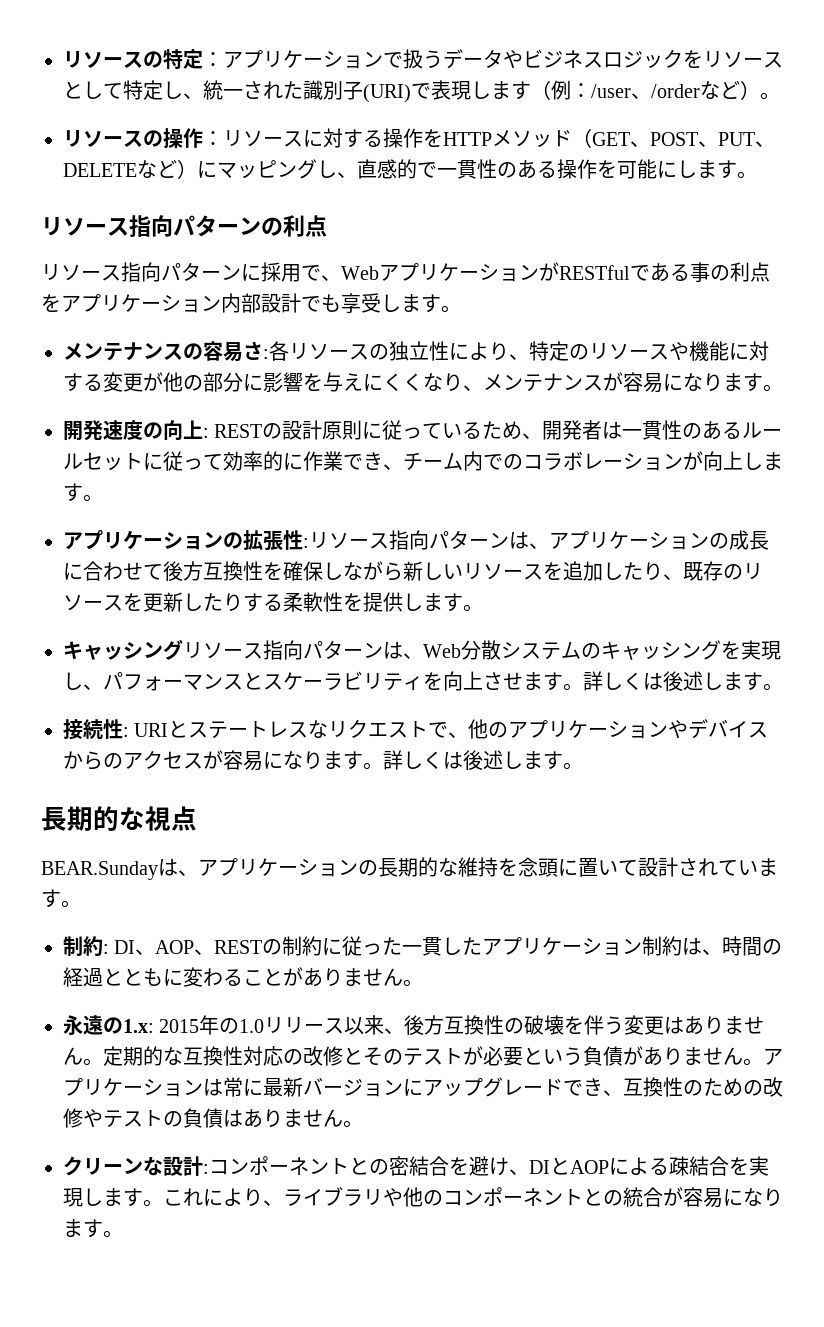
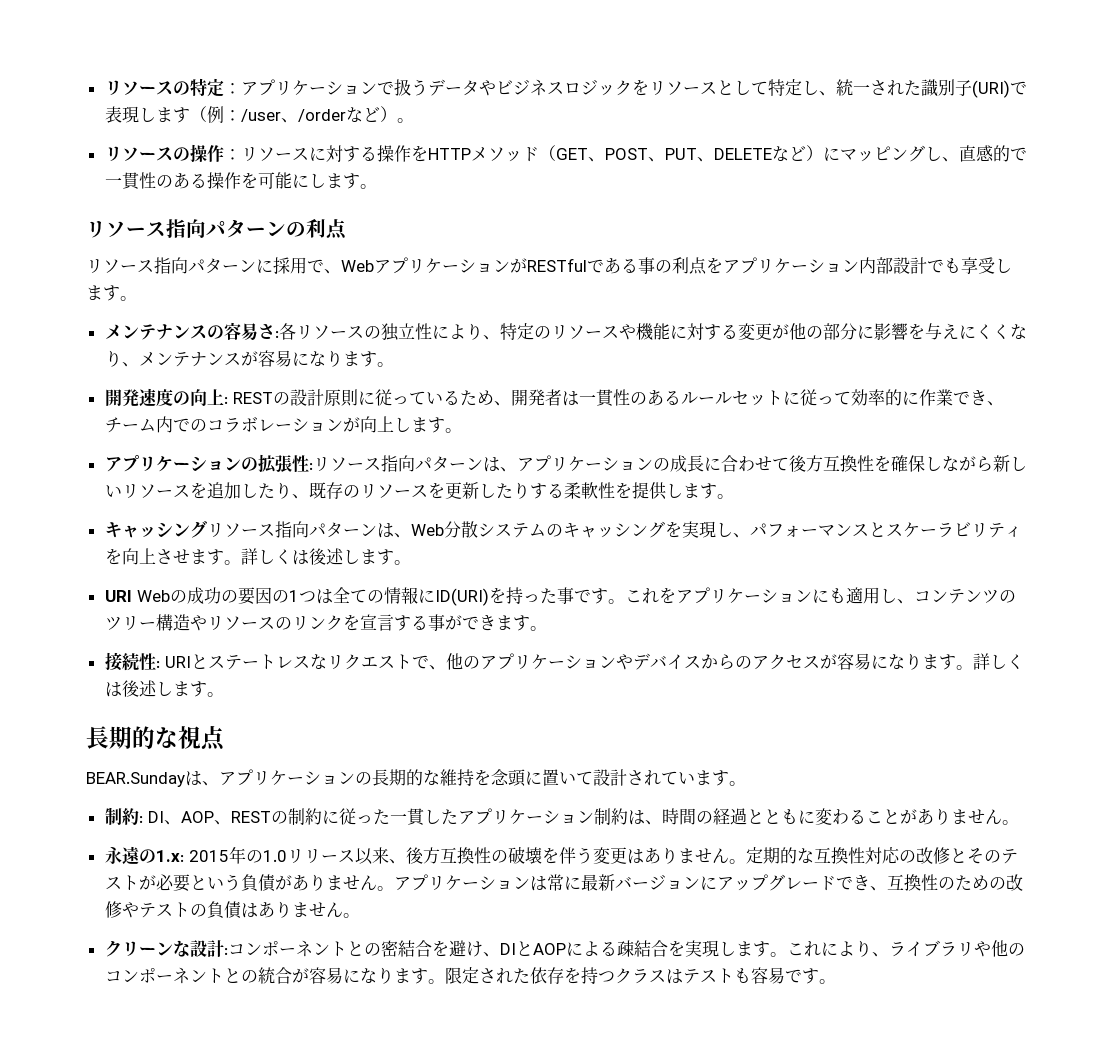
+ URI Webの成功の要因の1つは全ての情報にID(URI)を持った事です。これをアプリケーションにも適用し、コンテンツのツリー構造やリソースのリンクを宣言する事ができます。
+ 限定された依存を持つクラスはテストも容易です。

